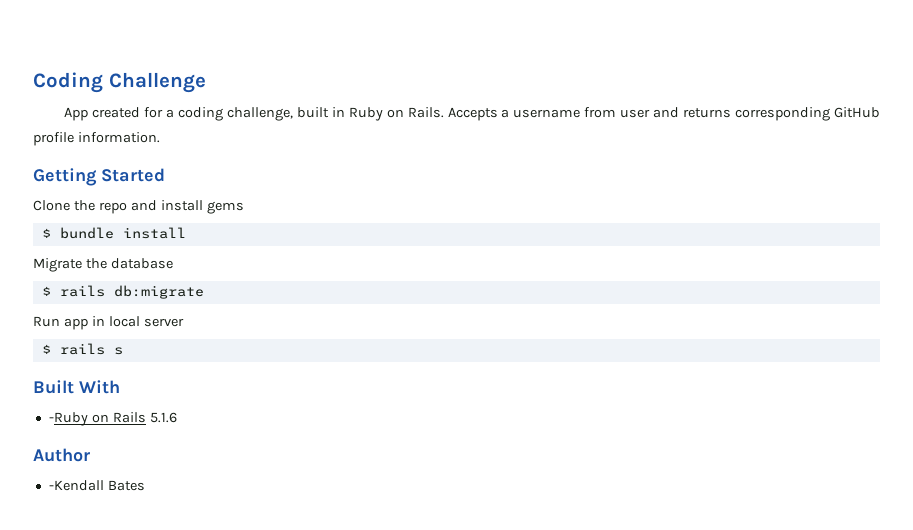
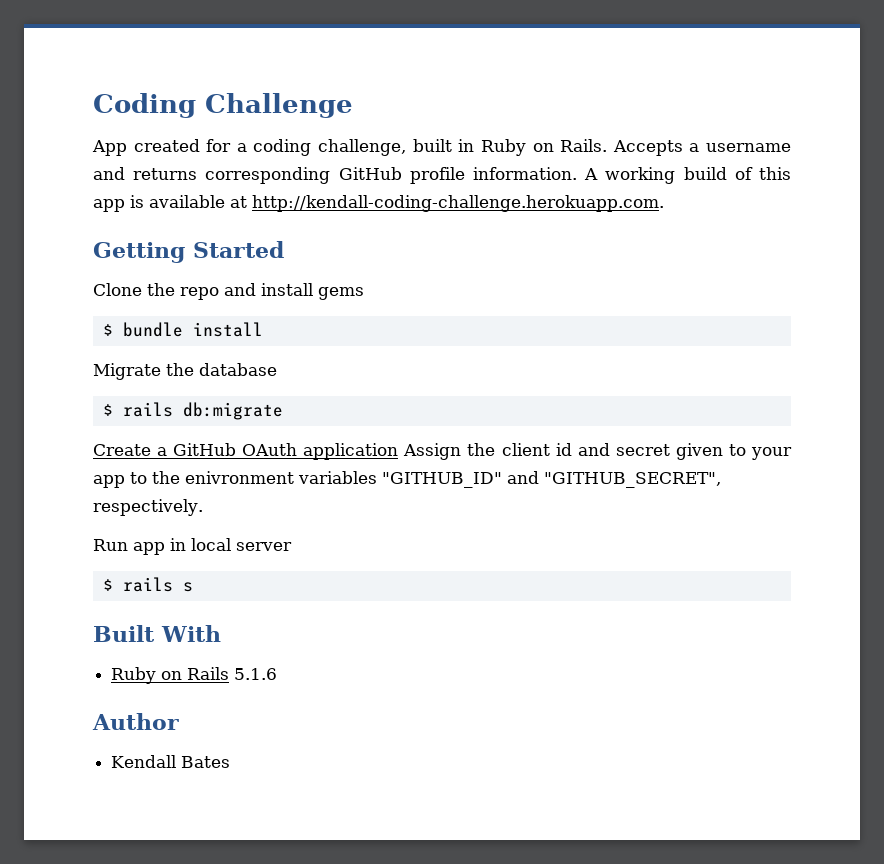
- Accepts a username from user and returns corresponding GitHub profile information.
+ Accepts a username and returns corresponding GitHub profile information. A working build of this app is available at http://kendall-coding-challenge.herokuapp.com.
+ Create a GitHub OAuth application Assign the client id and secret given to your app to the enivronment variables "GITHUB_ID" and "GITHUB_SECRET", respectively.
- -Ruby on Rails 5.1.6
+ Ruby on Rails 5.1.6
- -Kendall Bates
+ Kendall Bates

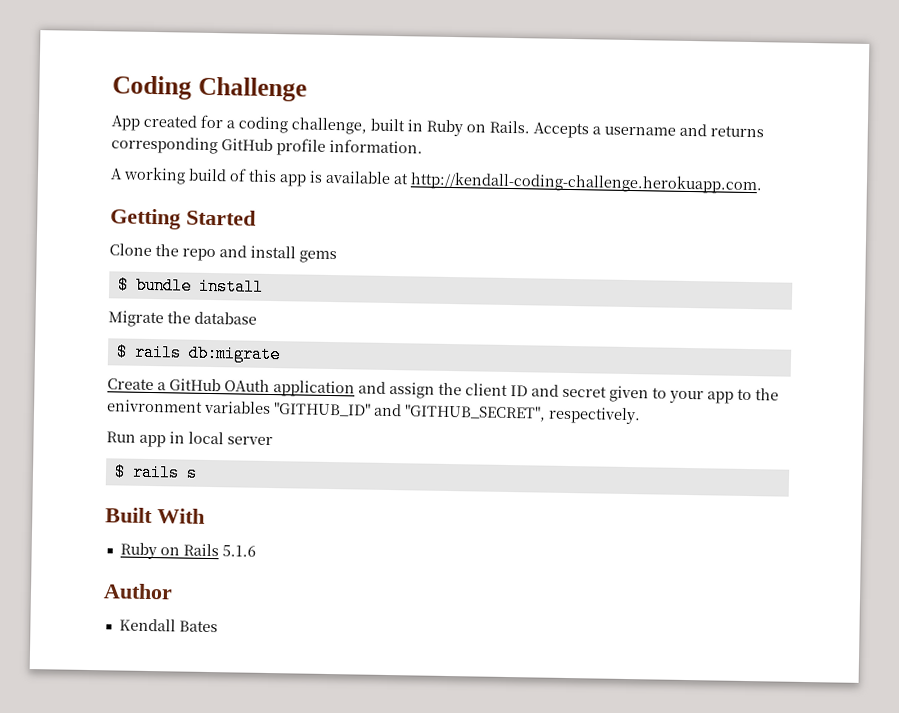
- Accepts a username and returns corresponding GitHub profile information. A working build of this app is available at http://kendall-coding-challenge.herokuapp.com.
+ Accepts a username and returns corresponding GitHub profile information.
+ A working build of this app is available at http://kendall-coding-challenge.herokuapp.com.
- Create a GitHub OAuth application Assign the client id and secret given to your app to the enivronment variables "GITHUB_ID" and "GITHUB_SECRET", respectively.
+ Create a GitHub OAuth application and assign the client ID and secret given to your app to the enivronment variables "GITHUB_ID" and "GITHUB_SECRET", respectively.

